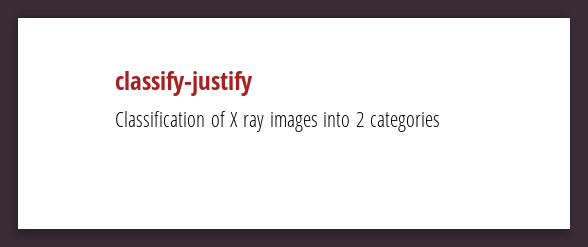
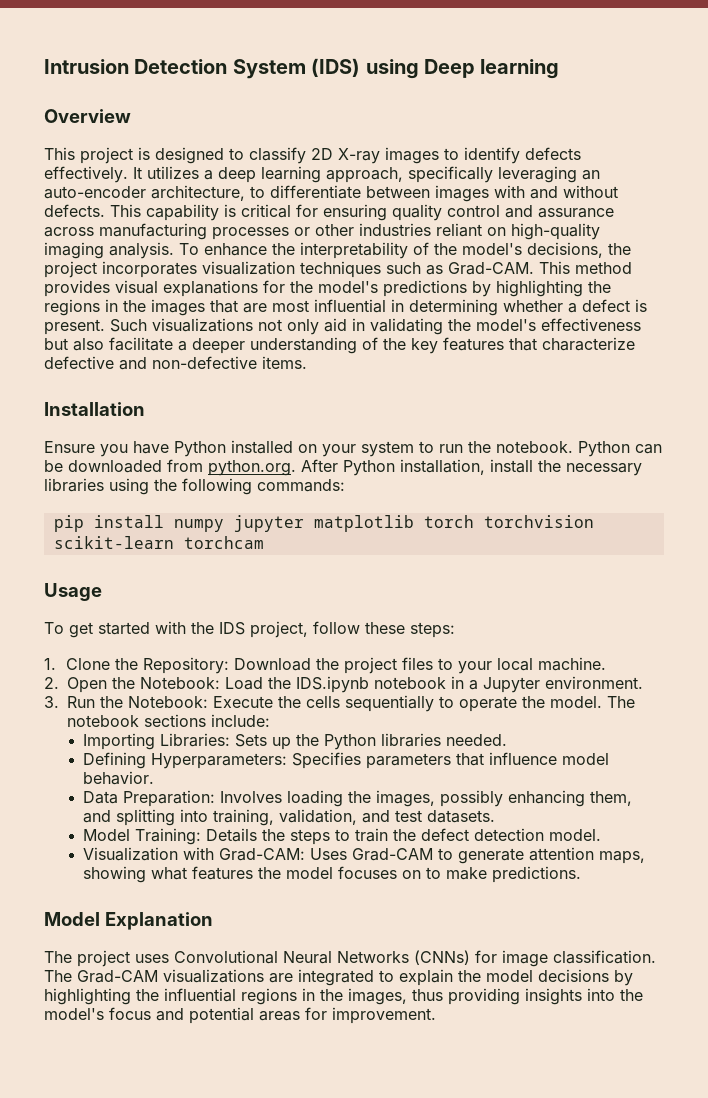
- classify-justify
- Classification of X ray images into 2 categories
+ Intrusion Detection System (IDS) using Deep learning
+ Overview
+ This project is designed to classify 2D X-ray images to identify defects effectively. It utilizes a deep learning approach, specifically leveraging an auto-encoder architecture, to differentiate between images with and without defects. This capability is critical for ensuring quality control and assurance across manufacturing processes or other industries reliant on high-quality imaging analysis. To enhance the interpretability of the model's decisions, the project incorporates visualization techniques such as Grad-CAM. This method provides visual explanations for the model's predictions by highlighting the regions in the images that are most influential in determining whether a defect is present. Such visualizations not only aid in validating the model's effectiveness but also facilitate a deeper understanding of the key features that characterize defective and non-defective items.
+ Installation
+ Ensure you have Python installed on your system to run the notebook. Python can be downloaded from python.org. After Python installation, install the necessary libraries using the following commands:
+ pip install numpy jupyter matplotlib torch torchvision scikit-learn torchcam
+ Usage
+ To get started with the IDS project, follow these steps:
+ 1. Clone the Repository: Download the project files to your local machine.
+ 2. Open the Notebook: Load the IDS.ipynb notebook in a Jupyter environment.
+ 3. Run the Notebook: Execute the cells sequentially to operate the model. The notebook sections include:
+ Importing Libraries: Sets up the Python libraries needed.
+ Defining Hyperparameters: Specifies parameters that influence model behavior.
+ Data Preparation: Involves loading the images, possibly enhancing them, and splitting into training, validation, and test datasets.
+ Model Training: Details the steps to train the defect detection model.
+ Visualization with Grad-CAM: Uses Grad-CAM to generate attention maps, showing what features the model focuses on to make predictions.
+ Model Explanation
+ The project uses Convolutional Neural Networks (CNNs) for image classification. The Grad-CAM visualizations are integrated to explain the model decisions by highlighting the influential regions in the images, thus providing insights into the model's focus and potential areas for improvement.

